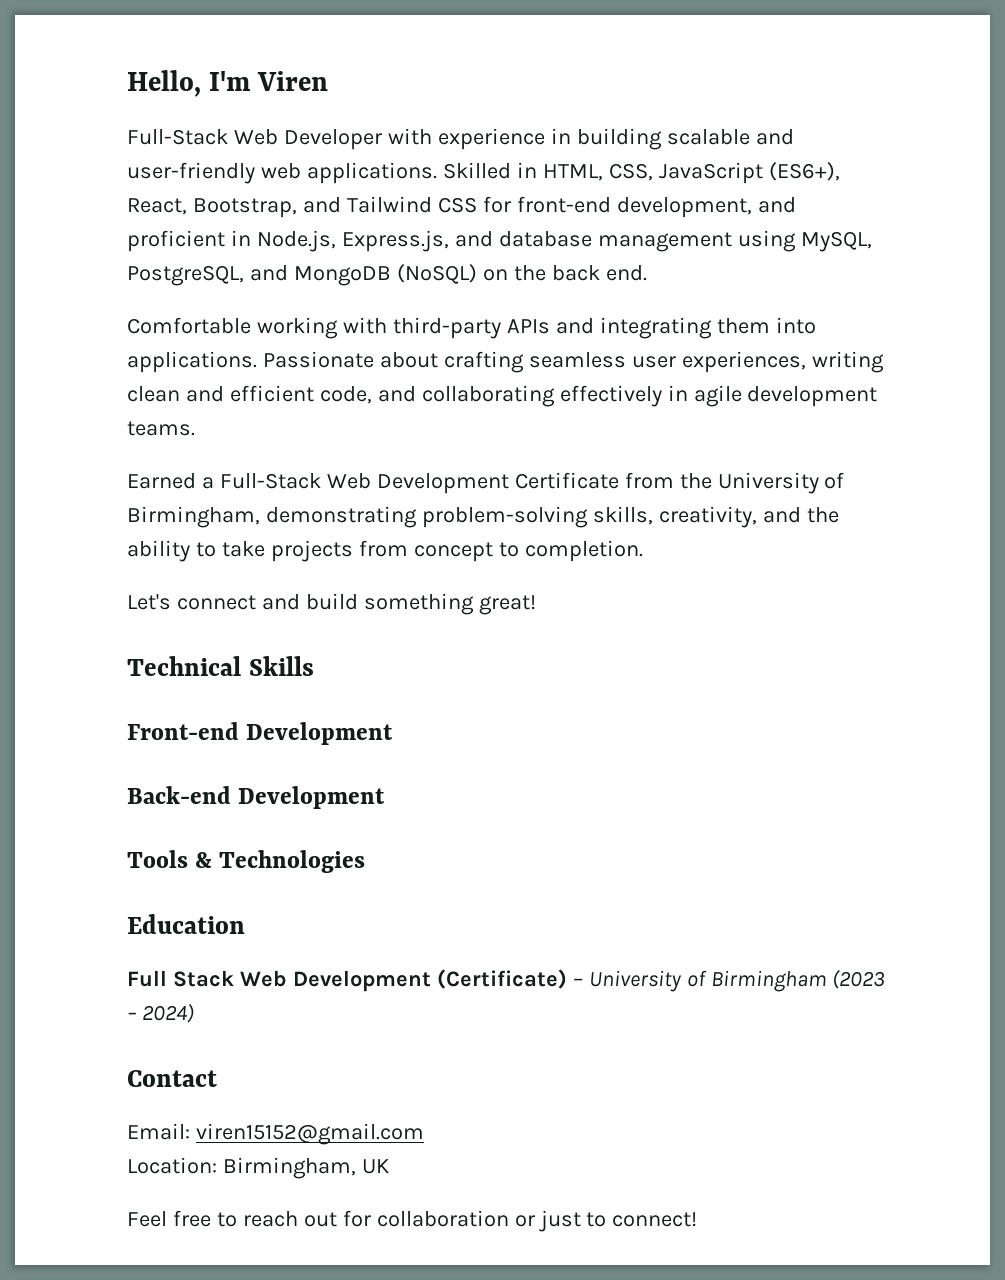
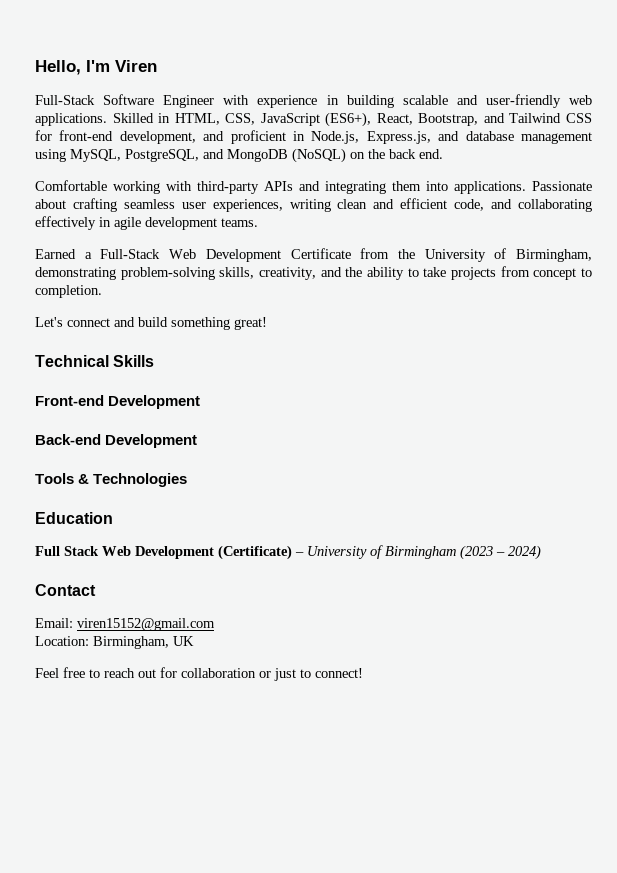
- Full-Stack Web Developer with experience in building scalable and user-friendly web applications.
+ Full-Stack Software Engineer with experience in building scalable and user-friendly web applications.

